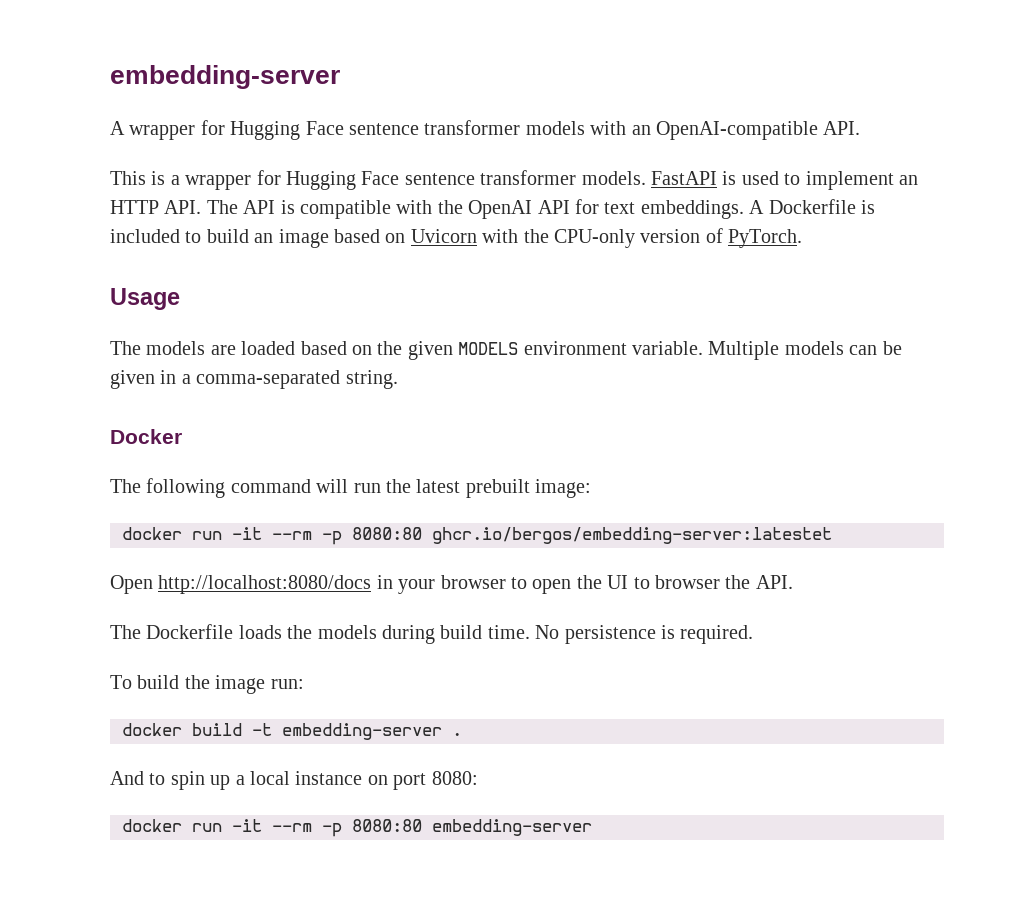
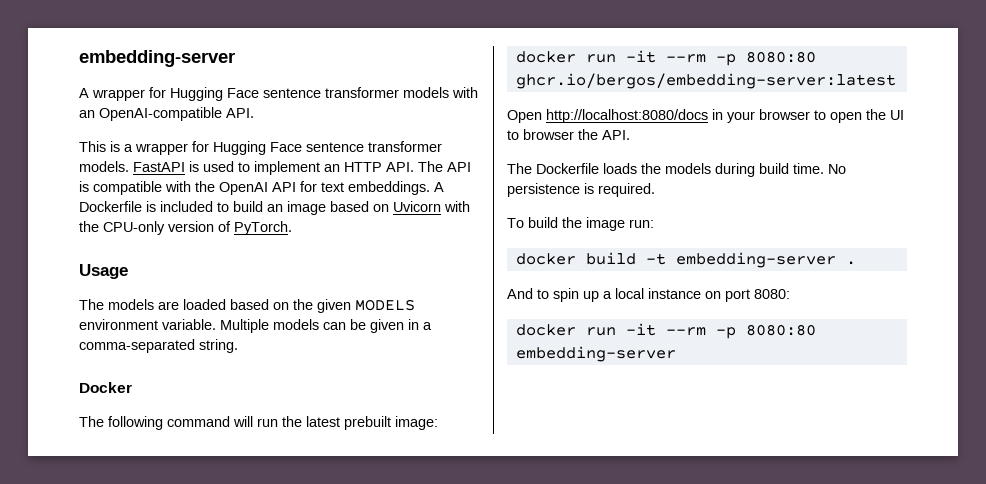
- docker run -it --rm -p 8080:80 ghcr.io/bergos/embedding-server:latestet
+ docker run -it --rm -p 8080:80 ghcr.io/bergos/embedding-server:latest

